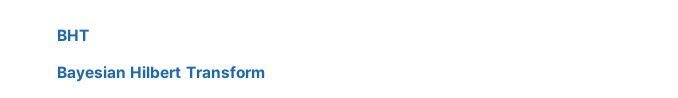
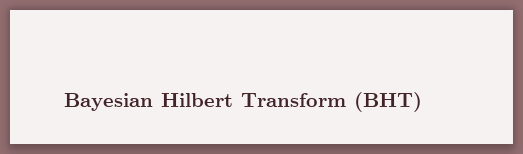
- BHT
- Bayesian Hilbert Transform
+ Bayesian Hilbert Transform (BHT)

